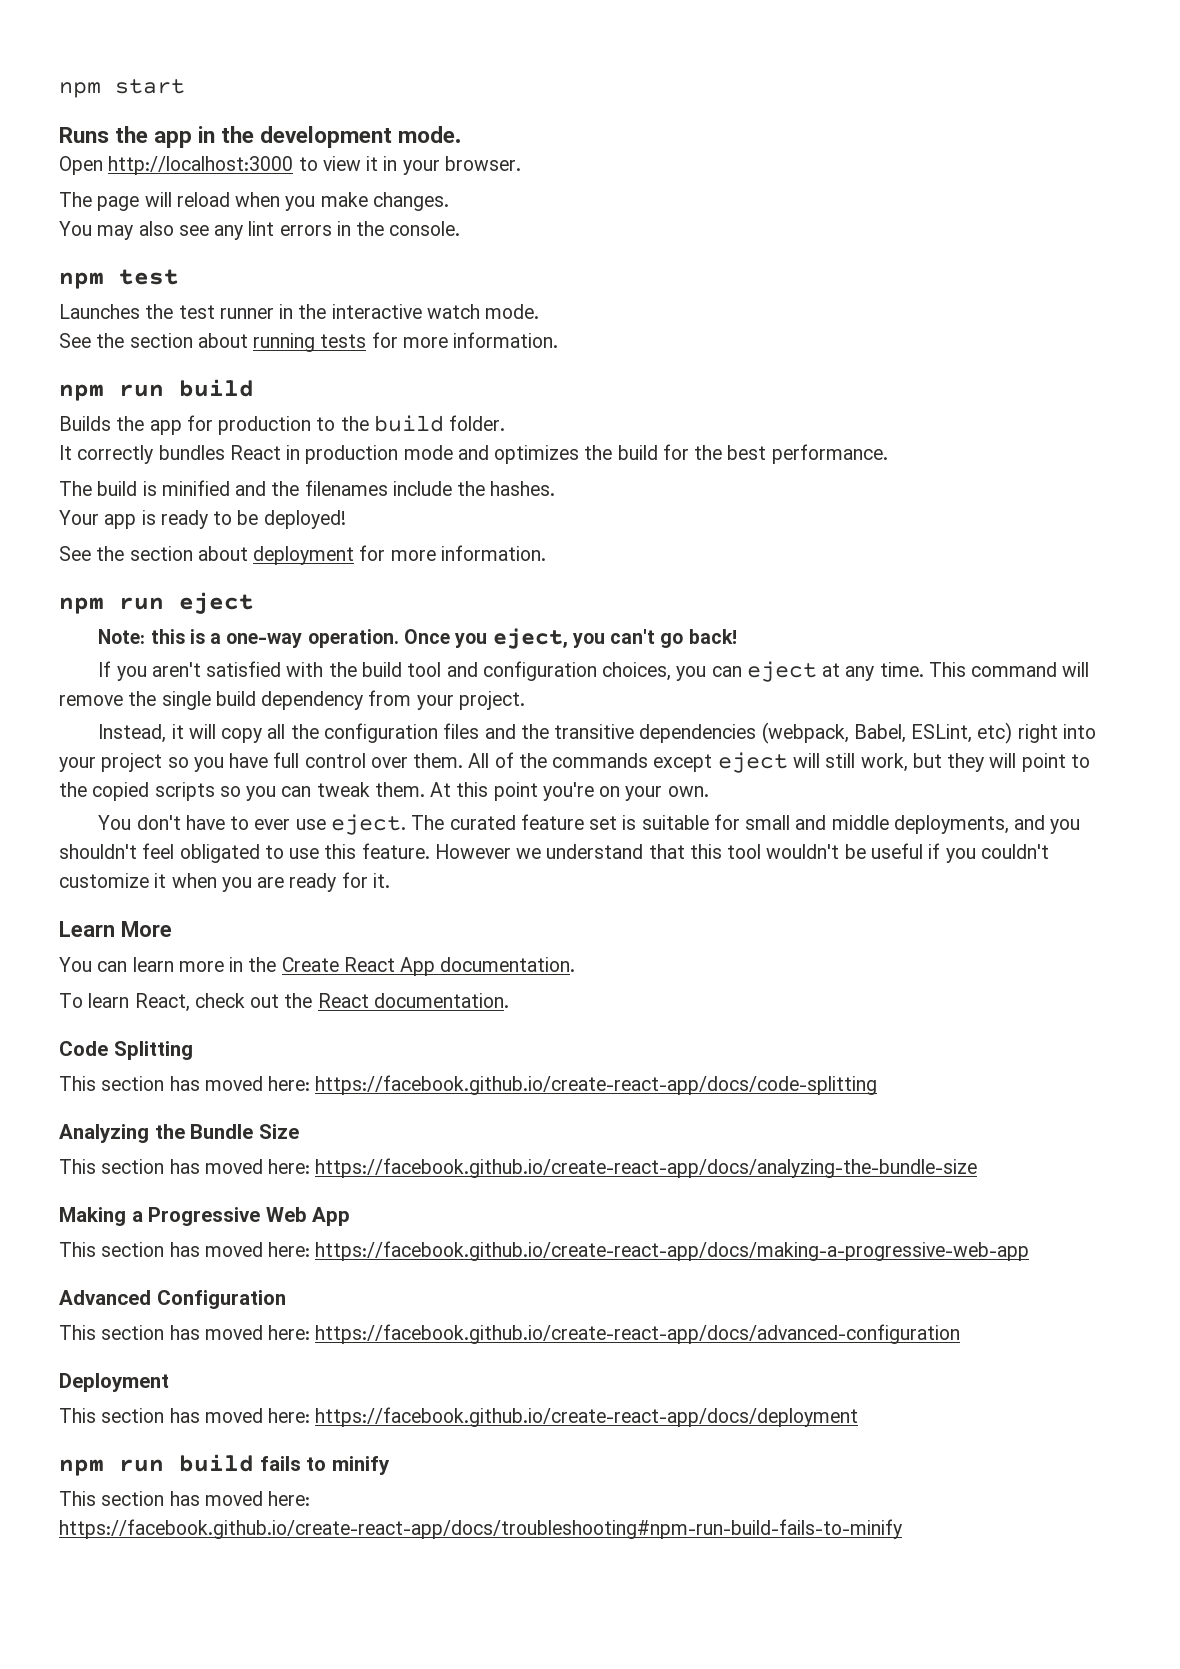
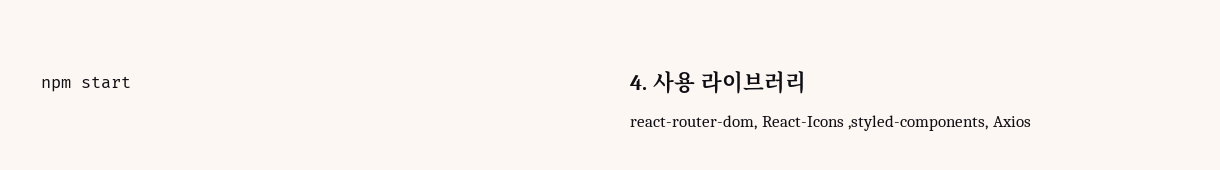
- Runs the app in the development mode.
- Open http://localhost:3000 to view it in your browser.
- The page will reload when you make changes.
- You may also see any lint errors in the console.
- npm test
- Launches the test runner in the interactive watch mode.
- See the section about running tests for more information.
- npm run build
- Builds the app for production to the build folder.
- It correctly bundles React in production mode and optimizes the build for the best performance.
- The build is minified and the filenames include the hashes.
- Your app is ready to be deployed!
- See the section about deployment for more information.
- npm run eject
- Note: this is a one-way operation. Once you eject, you can't go back!
- If you aren't satisfied with the build tool and configuration choices, you can eject at any time. This command will remove the single build dependency from your project.
- Instead, it will copy all the configuration files and the transitive dependencies (webpack, Babel, ESLint, etc) right into your project so you have full control over them. All of the commands except eject will still work, but they will point to the copied scripts so you can tweak them. At this point you're on your own.
- You don't have to ever use eject. The curated feature set is suitable for small and middle deployments, and you shouldn't feel obligated to use this feature. However we understand that this tool wouldn't be useful if you couldn't customize it when you are ready for it.
- Learn More
- You can learn more in the Create React App documentation.
- To learn React, check out the React documentation.
- Code Splitting
- This section has moved here: https://facebook.github.io/create-react-app/docs/code-splitting
- Analyzing the Bundle Size
- This section has moved here: https://facebook.github.io/create-react-app/docs/analyzing-the-bundle-size
- Making a Progressive Web App
- This section has moved here: https://facebook.github.io/create-react-app/docs/making-a-progressive-web-app
- Advanced Configuration
- This section has moved here: https://facebook.github.io/create-react-app/docs/advanced-configuration
- Deployment
- This section has moved here: https://facebook.github.io/create-react-app/docs/deployment
- npm run build fails to minify
- This section has moved here: https://facebook.github.io/create-react-app/docs/troubleshooting#npm-run-build-fails-to-minify
+ 4. 사용 라이브러리
+ react-router-dom, React-Icons ,styled-components, Axios

